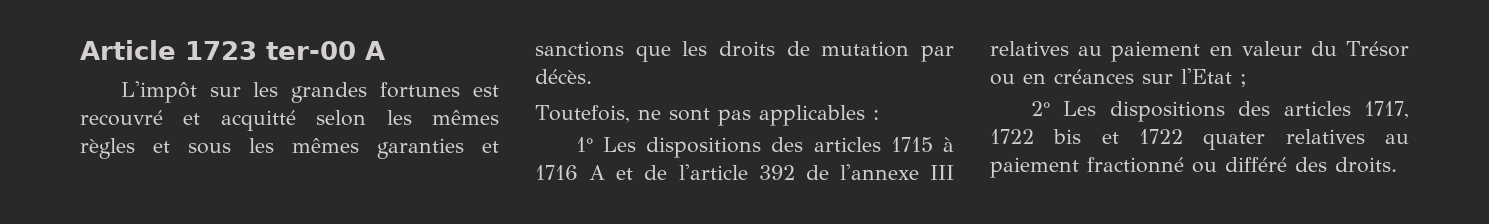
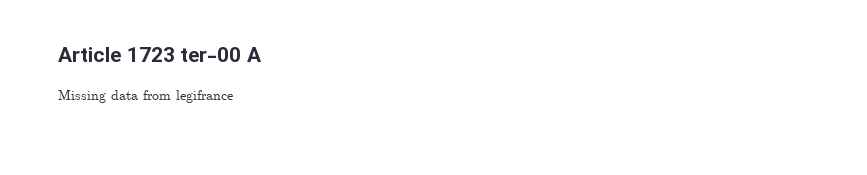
- L'impôt sur les grandes fortunes est recouvré et acquitté selon les mêmes règles et sous les mêmes garanties et sanctions que les droits de mutation par décès.
- Toutefois, ne sont pas applicables :
- 1° Les dispositions des articles 1715 à 1716 A et de l'article 392 de l'annexe III relatives au paiement en valeur du Trésor ou en créances sur l'Etat ;
- 2° Les dispositions des articles 1717, 1722 bis et 1722 quater relatives au paiement fractionné ou différé des droits.
+ Missing data from legifrance

